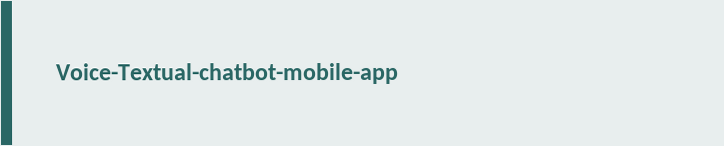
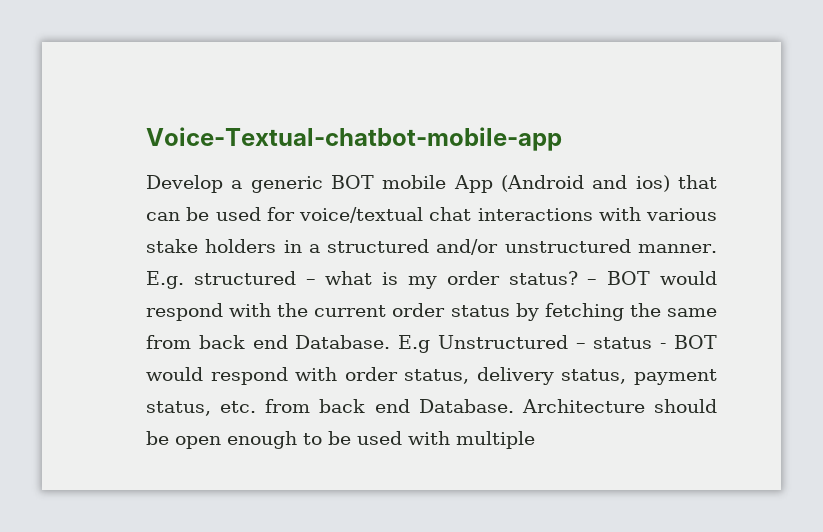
+ Develop a generic BOT mobile App (Android and ios) that can be used for voice/textual chat interactions with various stake holders in a structured and/or unstructured manner. E.g. structured – what is my order status? – BOT would respond with the current order status by fetching the same from back end Database. E.g Unstructured – status - BOT would respond with order status, delivery status, payment status, etc. from back end Database. Architecture should be open enough to be used with multiple

